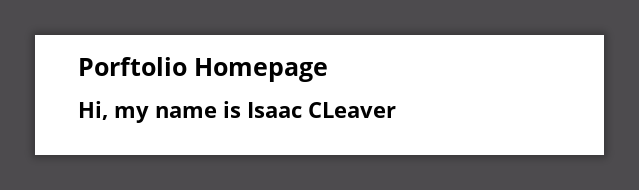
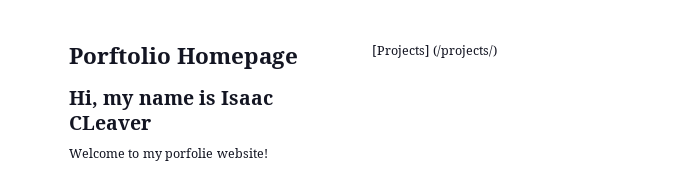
+ Welcome to my porfolie website!
+ [Projects] (/projects/)

